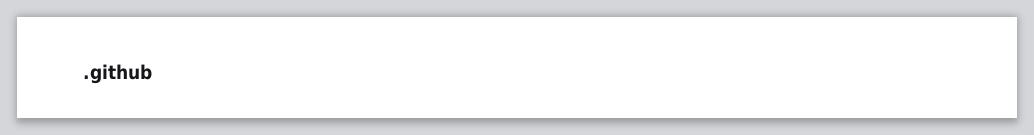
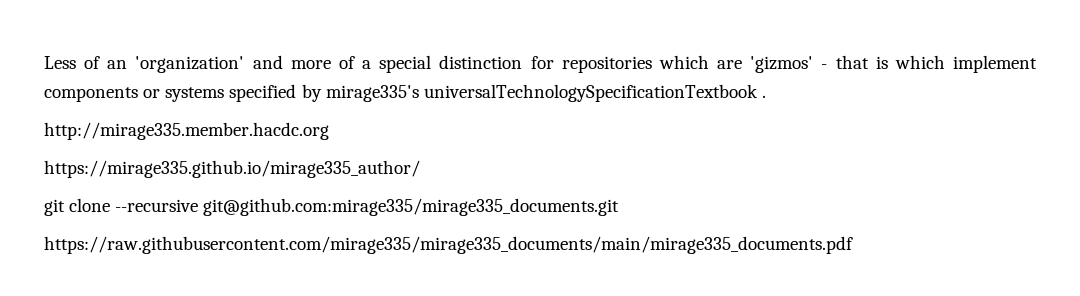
- .github
+ Less of an 'organization' and more of a special distinction for repositories which are 'gizmos' - that is which implement components or systems specified by mirage335's universalTechnologySpecificationTextbook .
+ http://mirage335.member.hacdc.org
+ https://mirage335.github.io/mirage335_author/
+ git clone --recursive git@github.com:mirage335/mirage335_documents.git
+ https://raw.githubusercontent.com/mirage335/mirage335_documents/main/mirage335_documents.pdf

